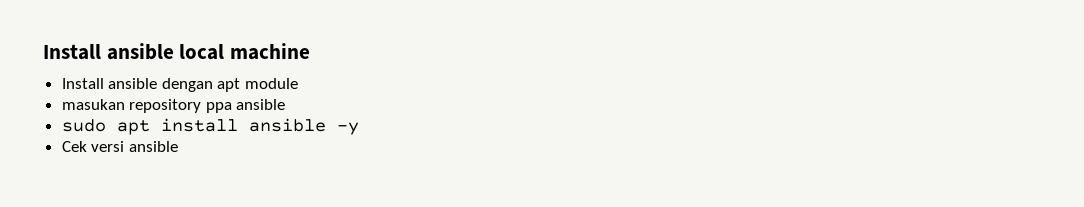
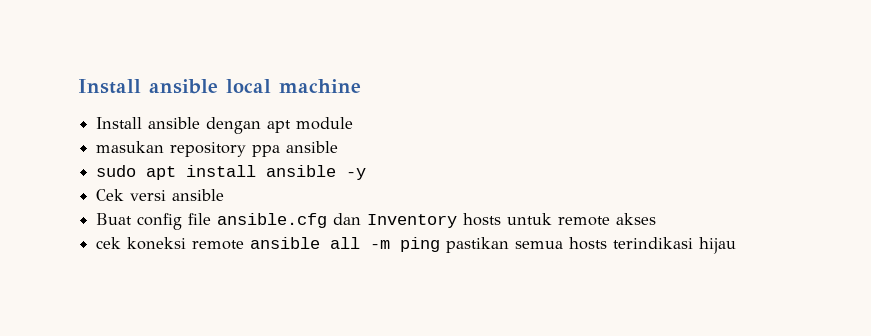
+ Buat config file ansible.cfg dan Inventory hosts untuk remote akses
+ cek koneksi remote ansible all -m ping pastikan semua hosts terindikasi hijau

